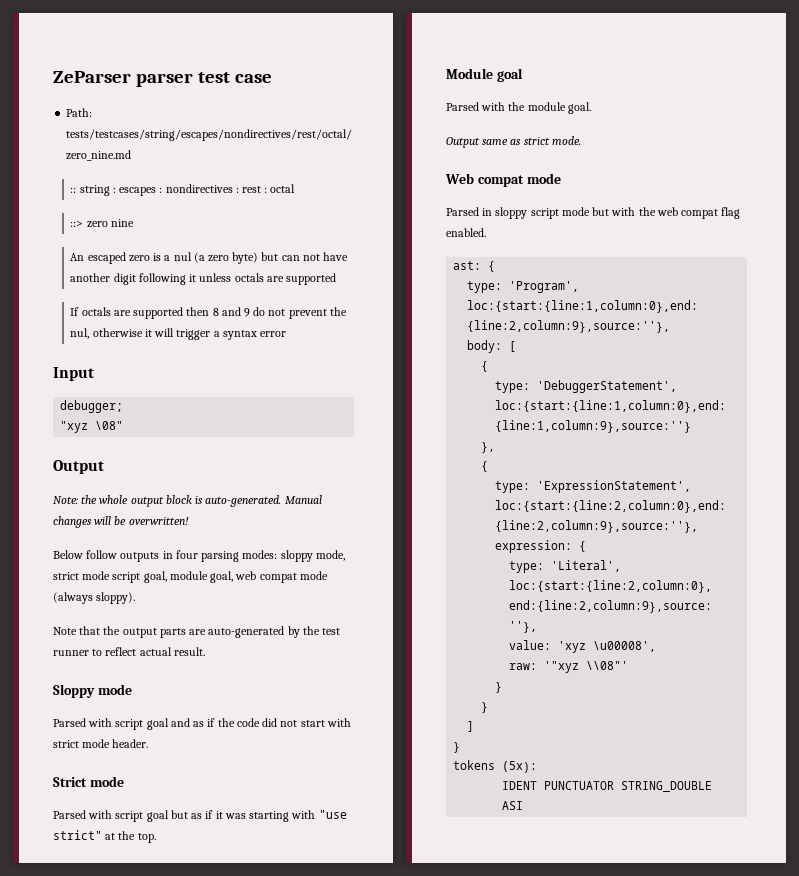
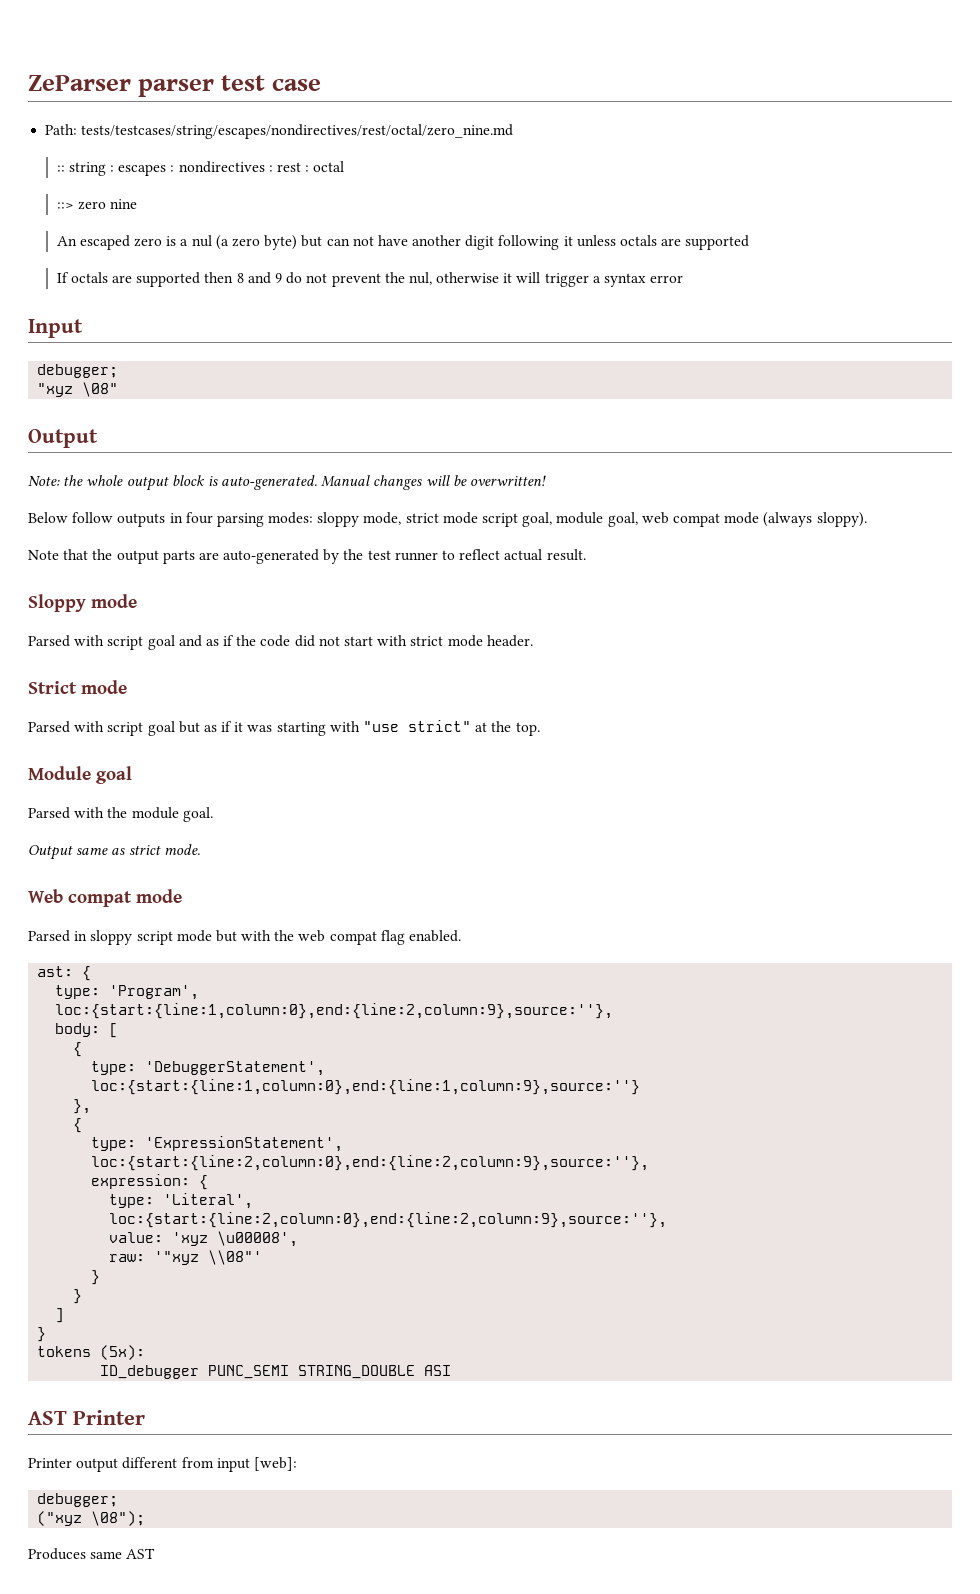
- IDENT PUNCTUATOR STRING_DOUBLE ASI
+ ID_debugger PUNC_SEMI STRING_DOUBLE ASI
+ AST Printer
+ Printer output different from input [web]:
+ debugger;
+ ("xyz \08");
+ Produces same AST

